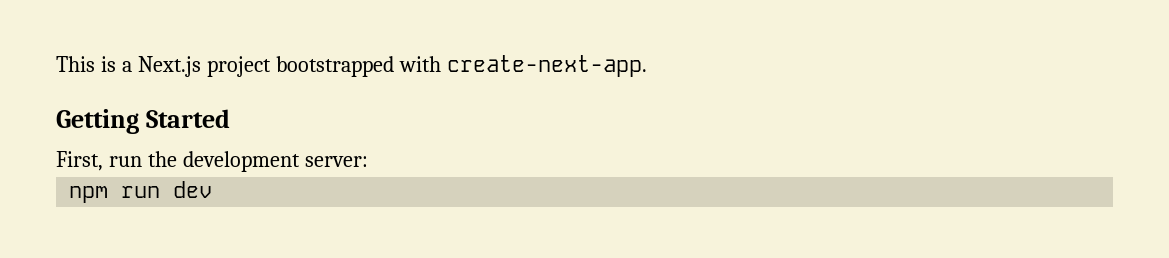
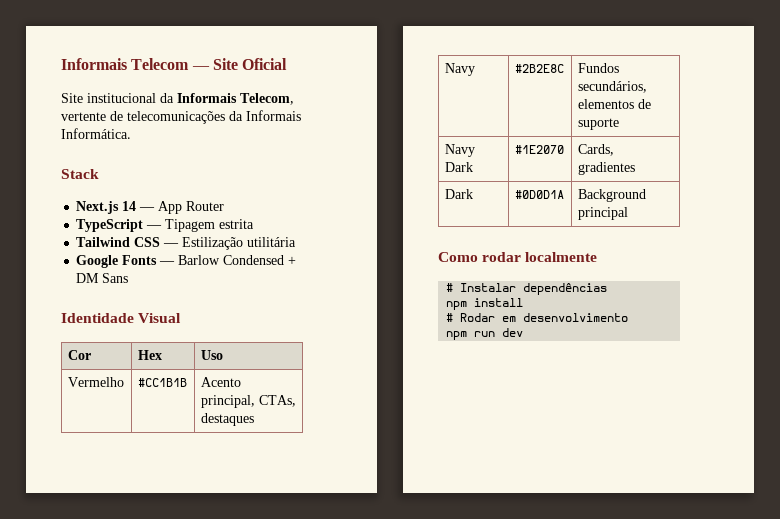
- This is a Next.js project bootstrapped with create-next-app.
- Getting Started
- First, run the development server:
+ Informais Telecom — Site Oficial
+ Site institucional da Informais Telecom, vertente de telecomunicações da Informais Informática.
+ Stack
+ Next.js 14 — App Router
+ TypeScript — Tipagem estrita
+ Tailwind CSS — Estilização utilitária
+ Google Fonts — Barlow Condensed + DM Sans
+ Identidade Visual
+ Cor | Hex | Uso
+ Vermelho | #CC1B1B | Acento principal, CTAs, destaques
+ Navy | #2B2E8C | Fundos secundários, elementos de suporte
+ Navy Dark | #1E2070 | Cards, gradientes
+ Dark | #0D0D1A | Background principal
+ Como rodar localmente
+ # Instalar dependências
+ npm install
+ # Rodar em desenvolvimento

